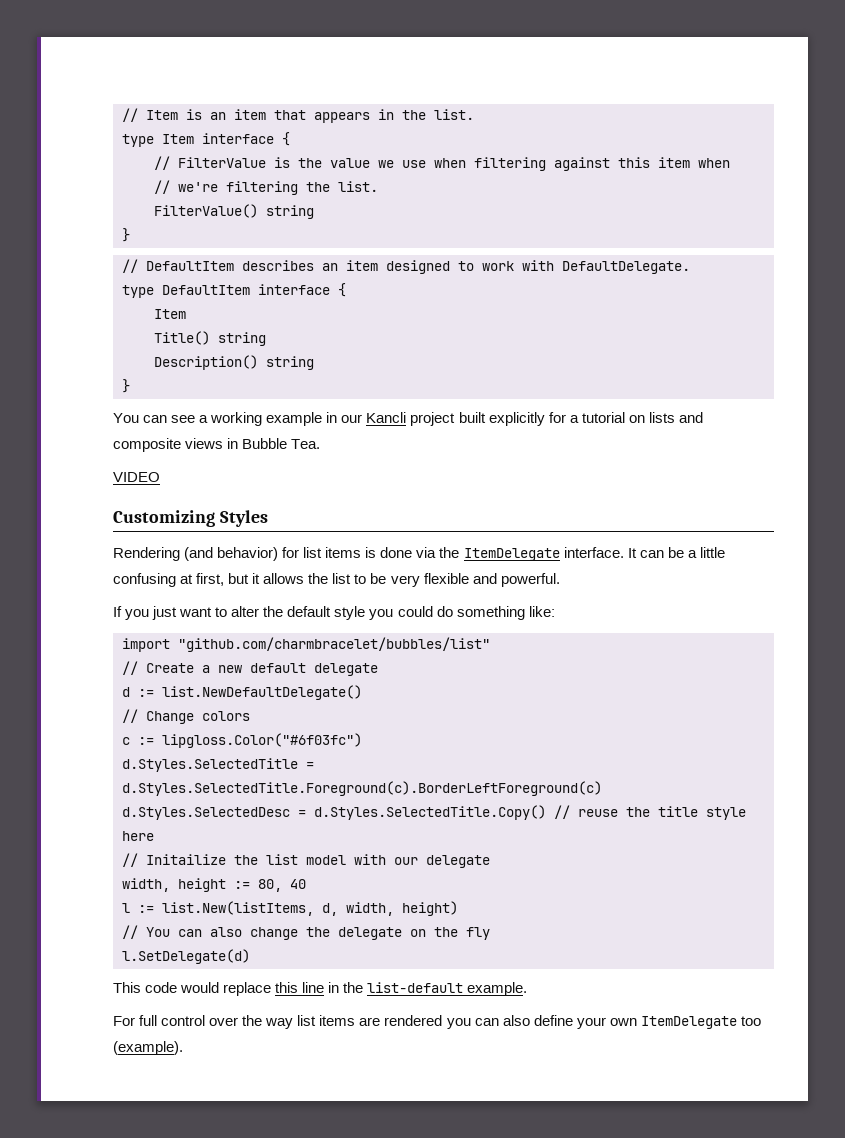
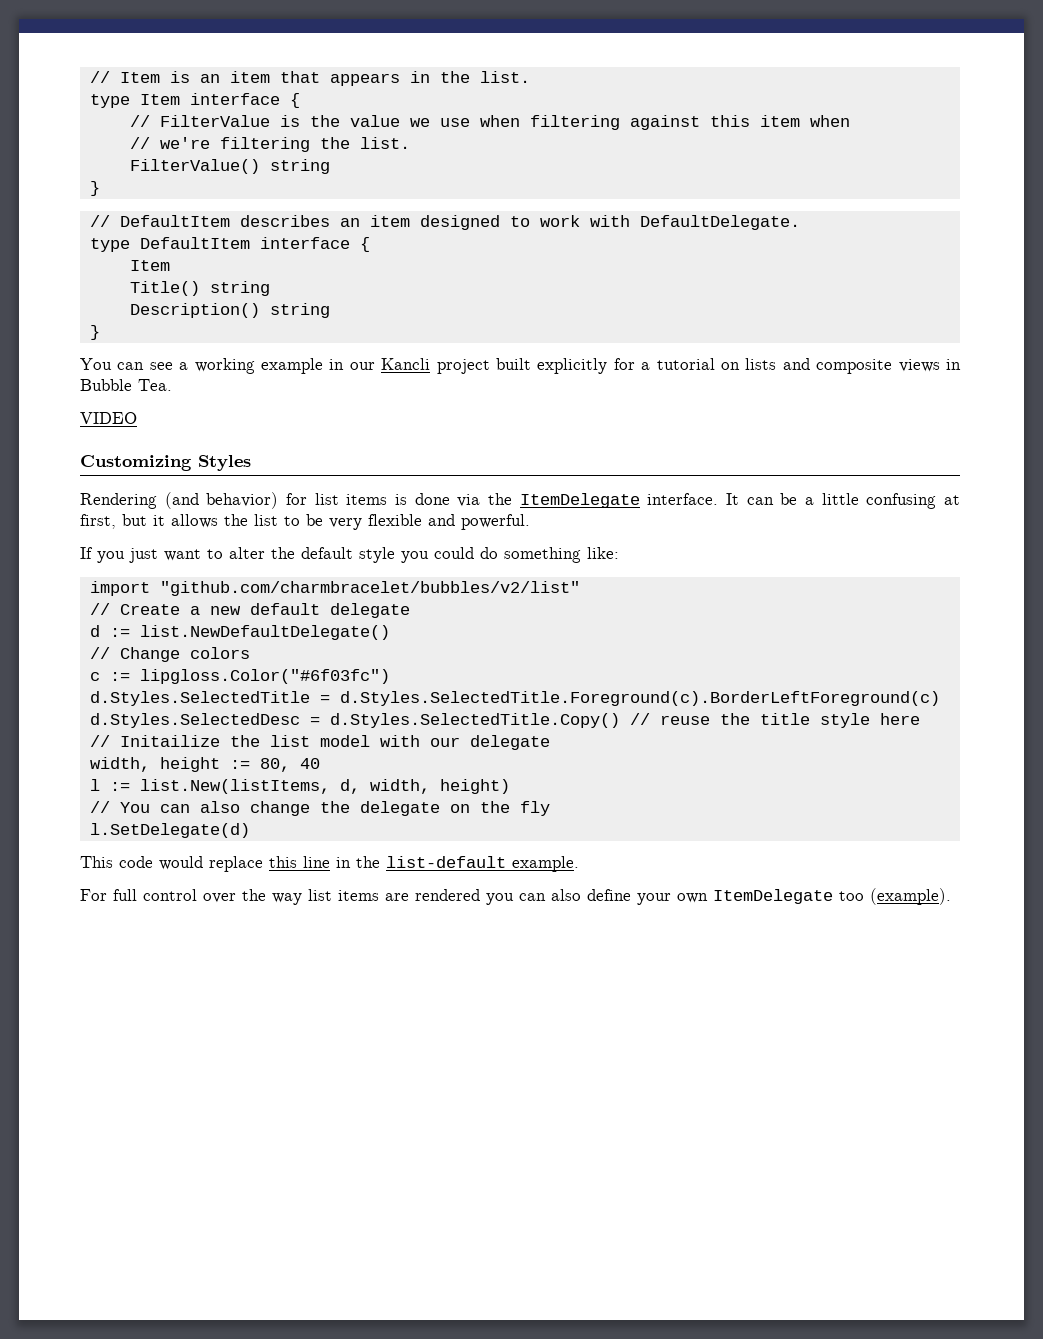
- import "github.com/charmbracelet/bubbles/list"
+ import "github.com/charmbracelet/bubbles/v2/list"

